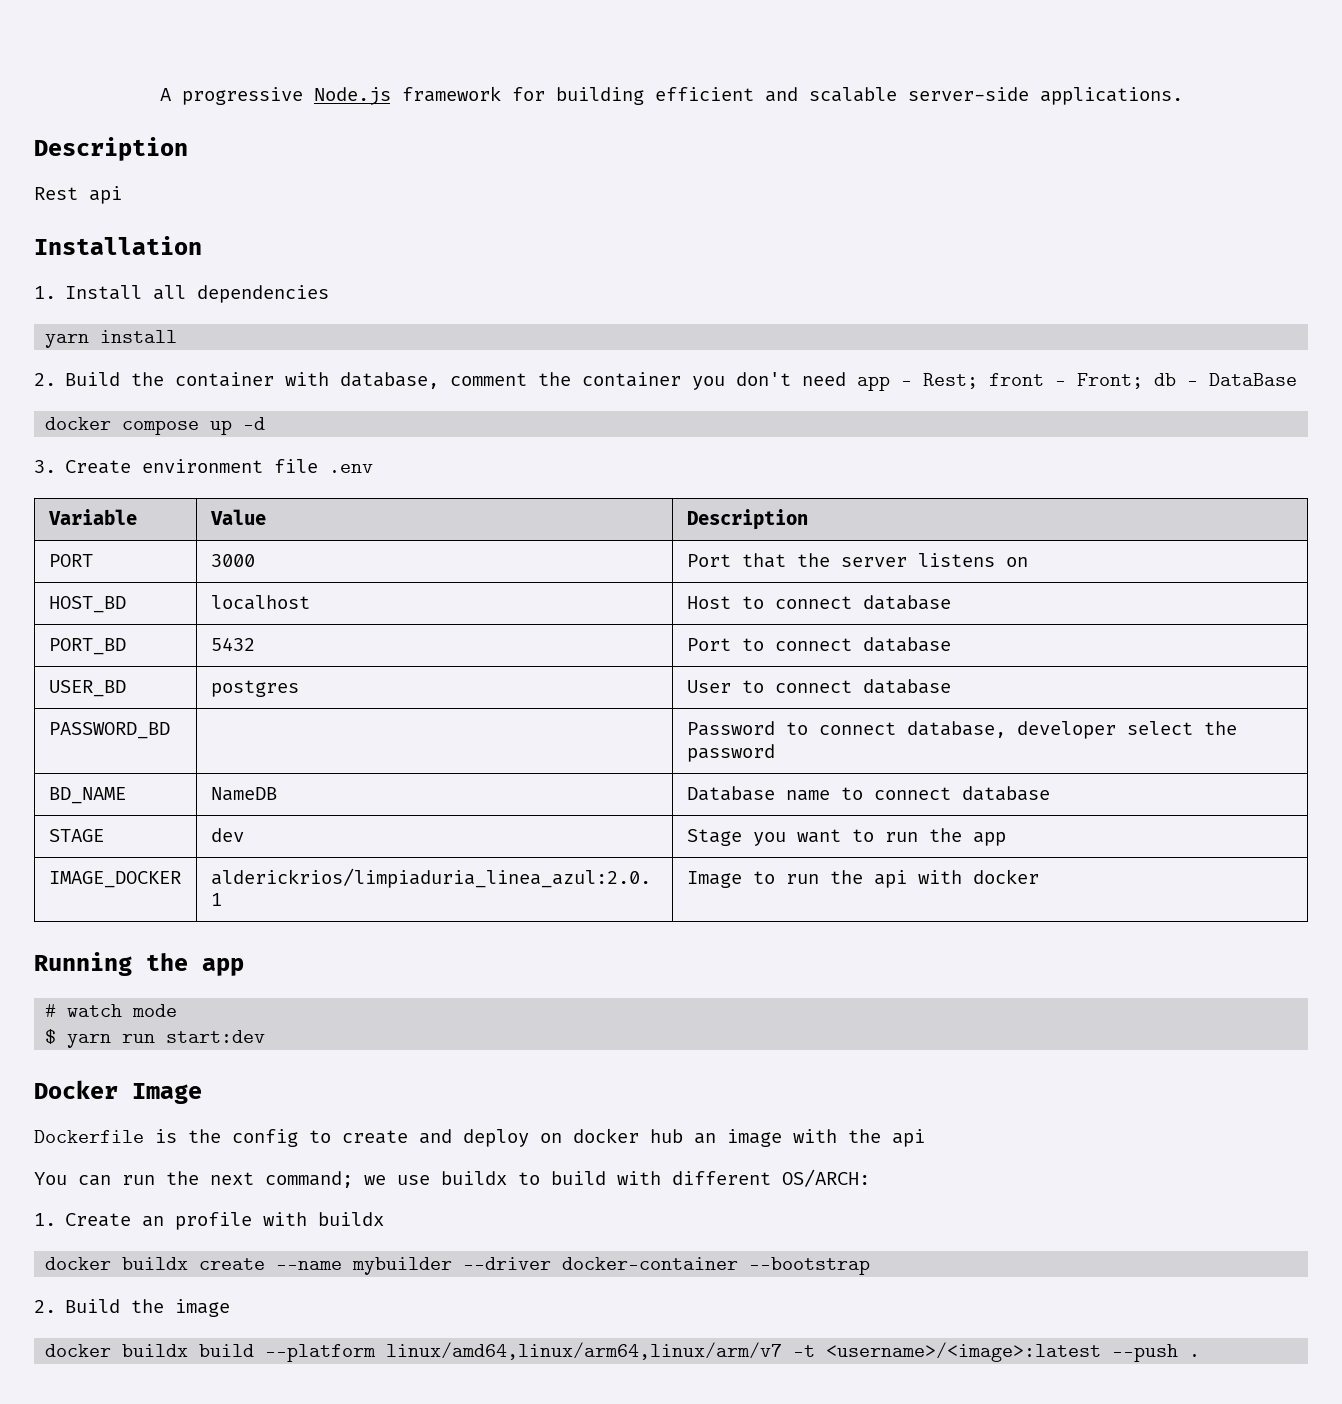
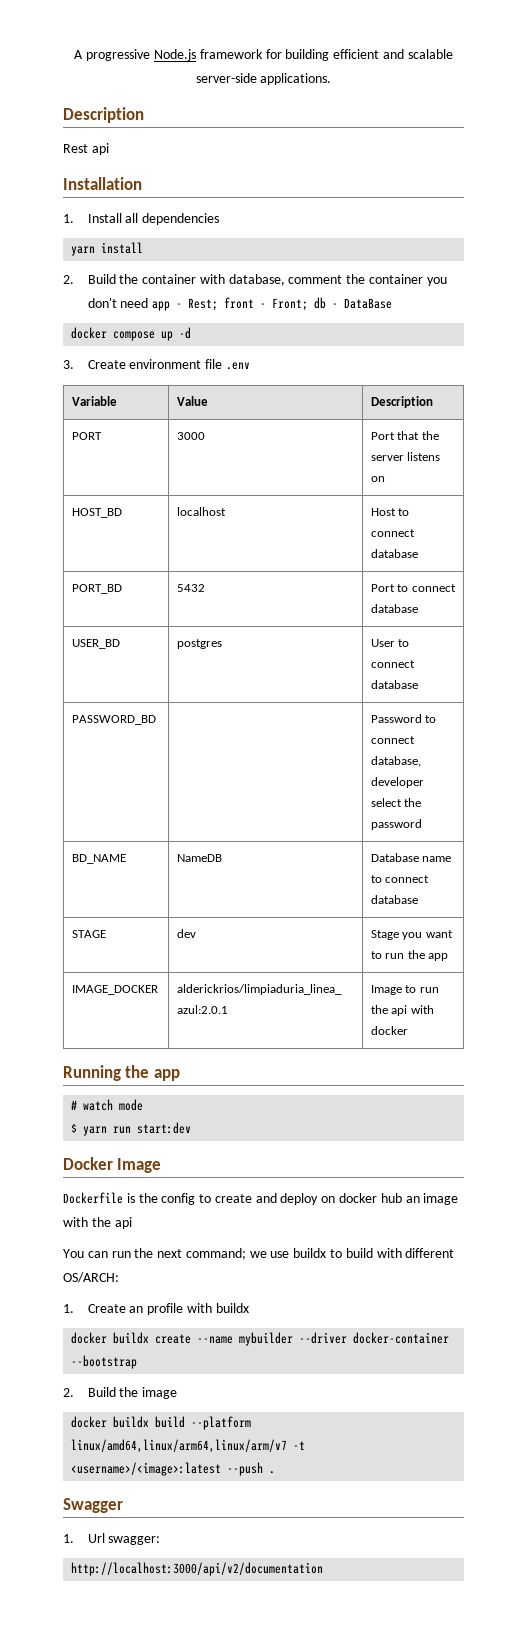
+ Swagger
+ 1. Url swagger:
+ http://localhost:3000/api/v2/documentation

